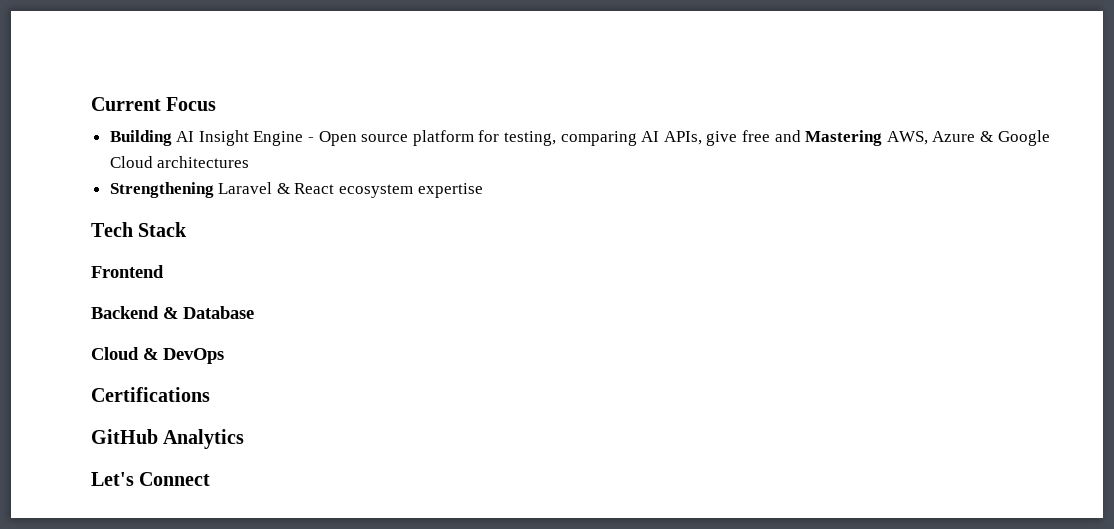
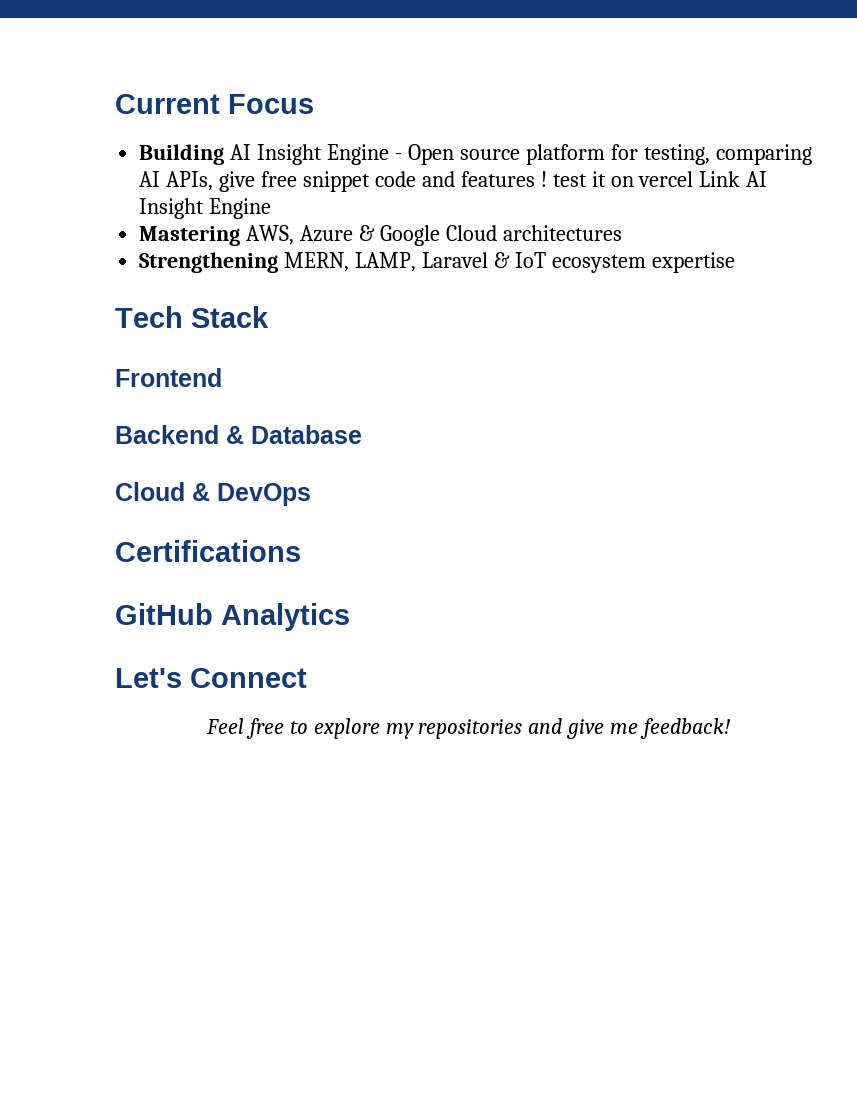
- Building AI Insight Engine - Open source platform for testing, comparing AI APIs, give free and Mastering AWS, Azure & Google Cloud architectures
+ Building AI Insight Engine - Open source platform for testing, comparing AI APIs, give free snippet code and features ! test it on vercel Link AI Insight Engine
+ Mastering AWS, Azure & Google Cloud architectures
- Strengthening Laravel & React ecosystem expertise
+ Strengthening MERN, LAMP, Laravel & IoT ecosystem expertise
+ Feel free to explore my repositories and give me feedback!

